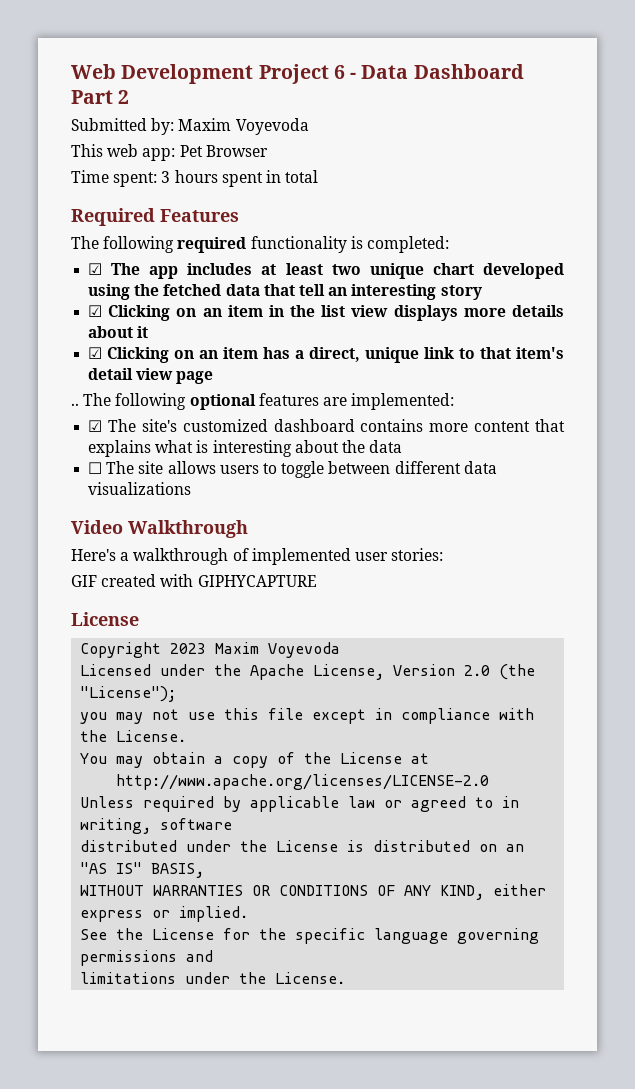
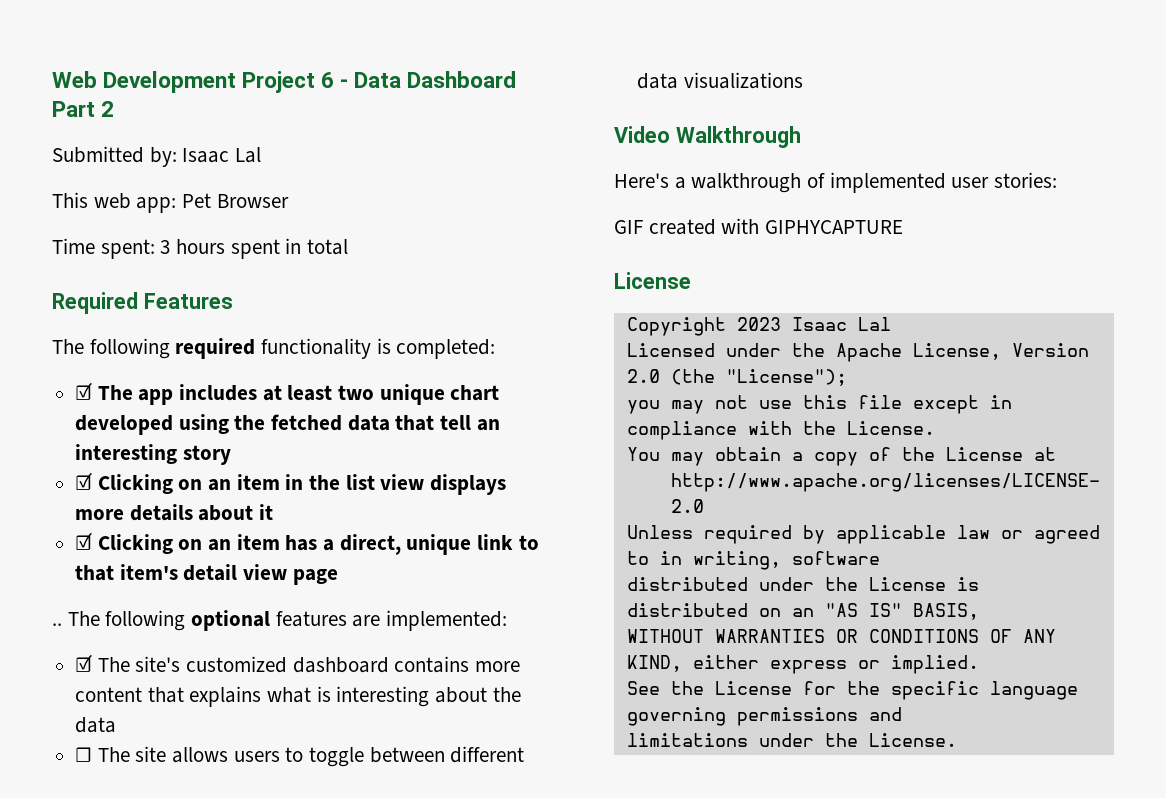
- Submitted by: Maxim Voyevoda
+ Submitted by: Isaac Lal
- Copyright 2023 Maxim Voyevoda
+ Copyright 2023 Isaac Lal

